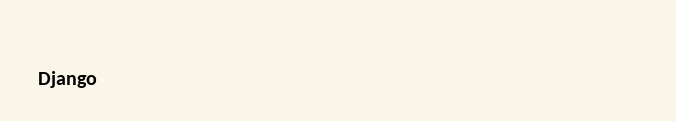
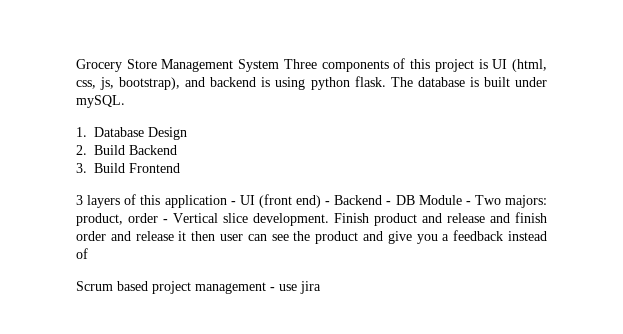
- Django
+ Grocery Store Management System Three components of this project is UI (html, css, js, bootstrap), and backend is using python flask. The database is built under mySQL.
+ 1. Database Design
+ 2. Build Backend
+ 3. Build Frontend
+ 3 layers of this application - UI (front end) - Backend - DB Module - Two majors: product, order - Vertical slice development. Finish product and release and finish order and release it then user can see the product and give you a feedback instead of
+ Scrum based project management - use jira

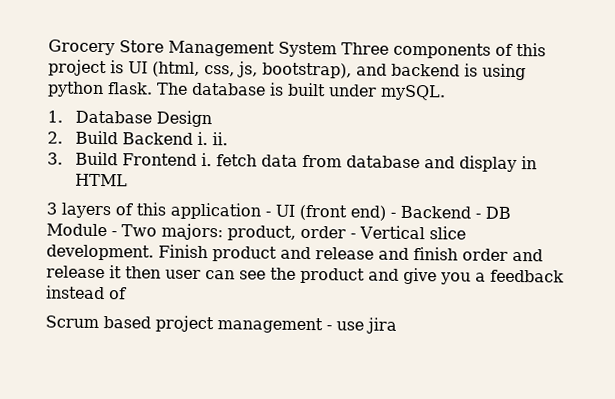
- 2. Build Backend
+ 2. Build Backend i. ii.
- 3. Build Frontend
+ 3. Build Frontend i. fetch data from database and display in HTML

